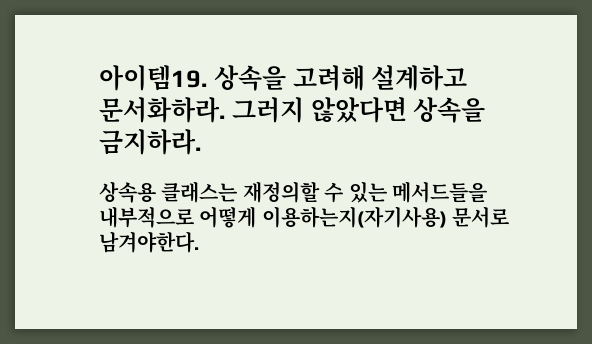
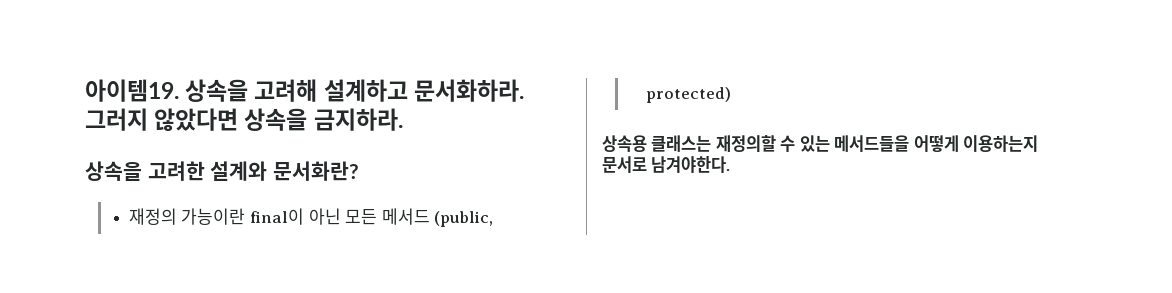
+ 상속을 고려한 설계와 문서화란?
+ 재정의 가능이란 final이 아닌 모든 메서드 (public, protected)
- 상속용 클래스는 재정의할 수 있는 메서드들을 내부적으로 어떻게 이용하는지(자기사용) 문서로 남겨야한다.
+ 상속용 클래스는 재정의할 수 있는 메서드들을 어떻게 이용하는지 문서로 남겨야한다.

